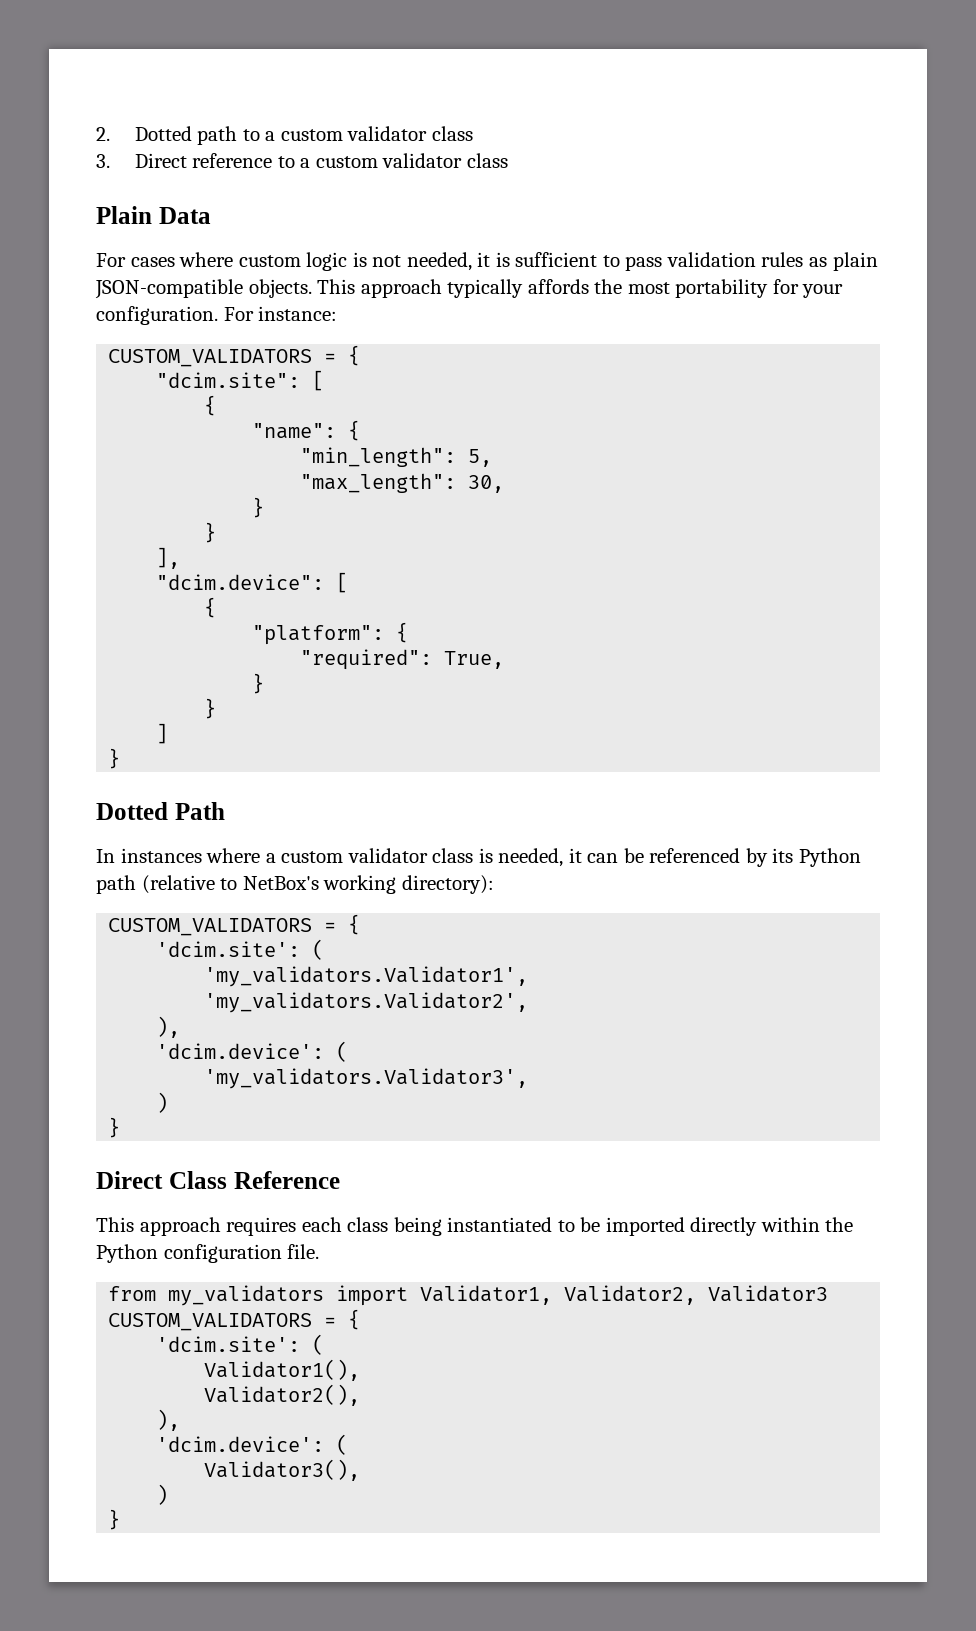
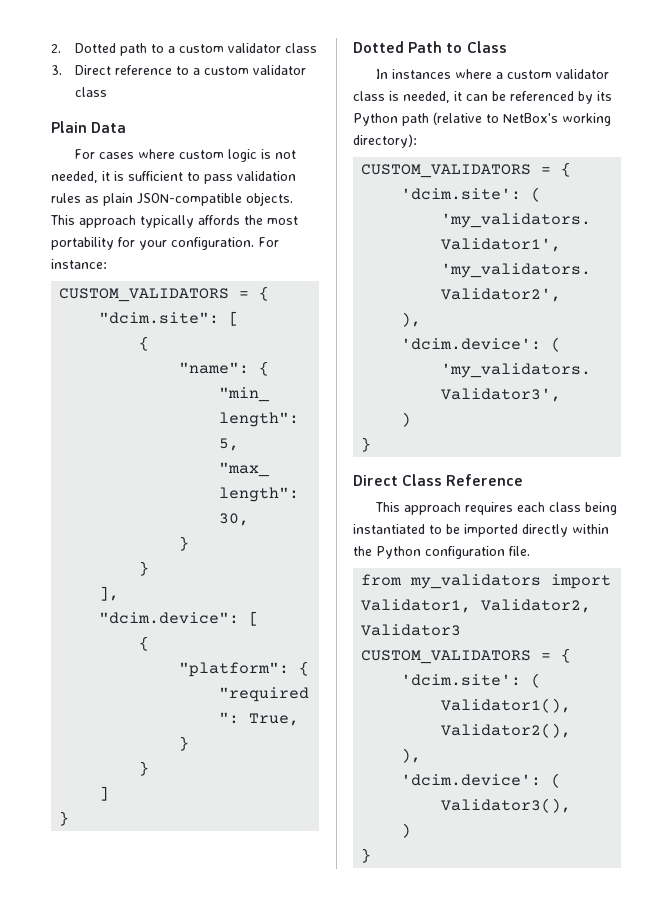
- Dotted Path
+ Dotted Path to Class

